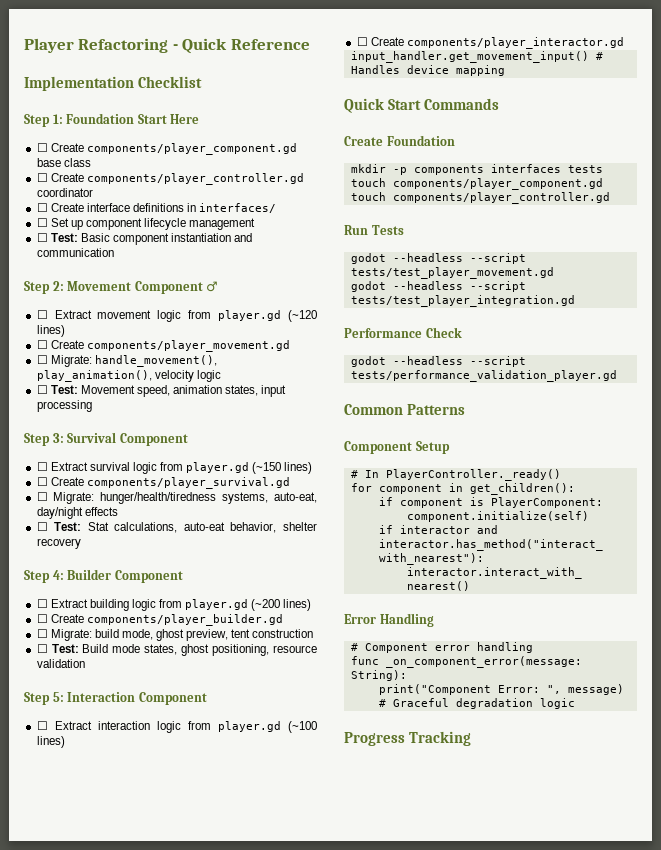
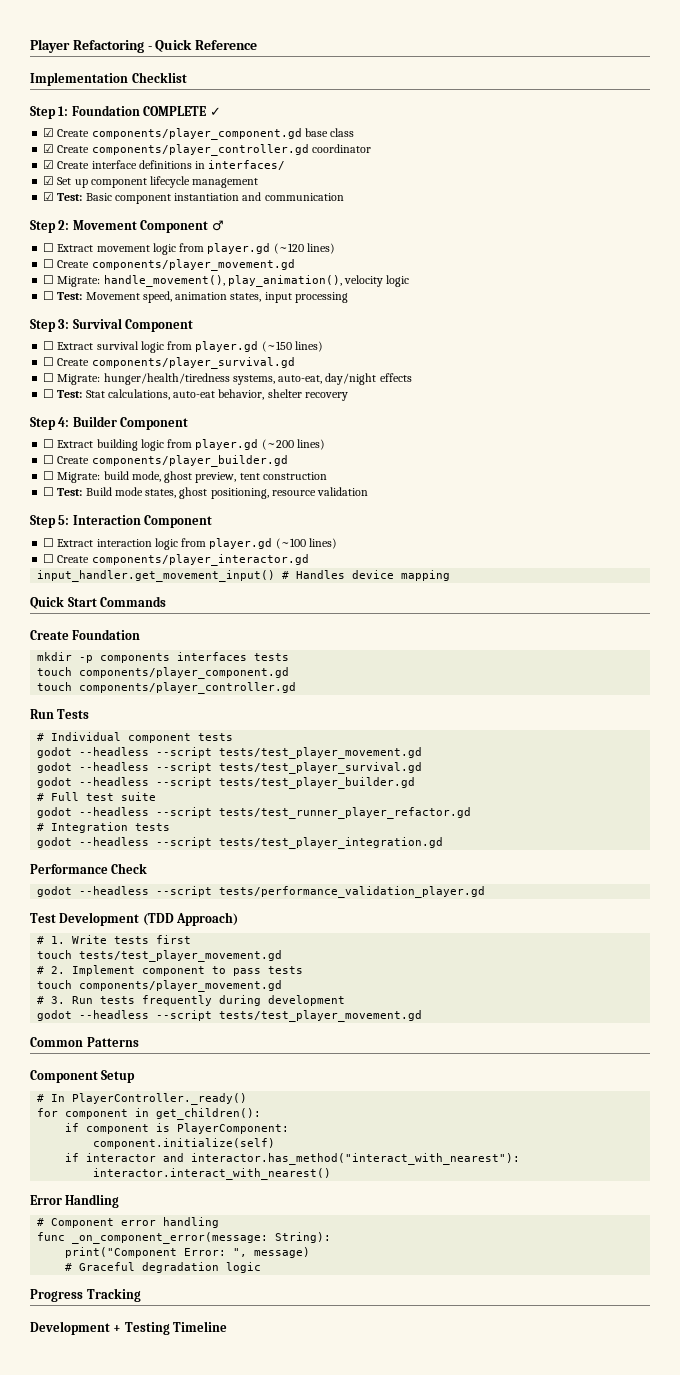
- Step 1: Foundation Start Here
- ☐ Create components/player_component.gd base class
+ Step 1: Foundation COMPLETE ✓
+ ☑ Create components/player_component.gd base class
- ☐ Create components/player_controller.gd coordinator
+ ☑ Create components/player_controller.gd coordinator
- ☐ Create interface definitions in interfaces/
+ ☑ Create interface definitions in interfaces/
- ☐ Set up component lifecycle management
+ ☑ Set up component lifecycle management
- ☐ Test: Basic component instantiation and communication
+ ☑ Test: Basic component instantiation and communication
+ # Individual component tests
  godot --headless --script tests/test_player_movement.gd
+ godot --headless --script tests/test_player_survival.gd
+ godot --headless --script tests/test_player_builder.gd
+ # Full test suite
+ godot --headless --script tests/test_runner_player_refactor.gd
+ # Integration tests
+ Test Development (TDD Approach)
+ # 1. Write tests first
+ touch tests/test_player_movement.gd
+ # 2. Implement component to pass tests
+ touch components/player_movement.gd
+ # 3. Run tests frequently during development
+ godot --headless --script tests/test_player_movement.gd
+ Development + Testing Timeline

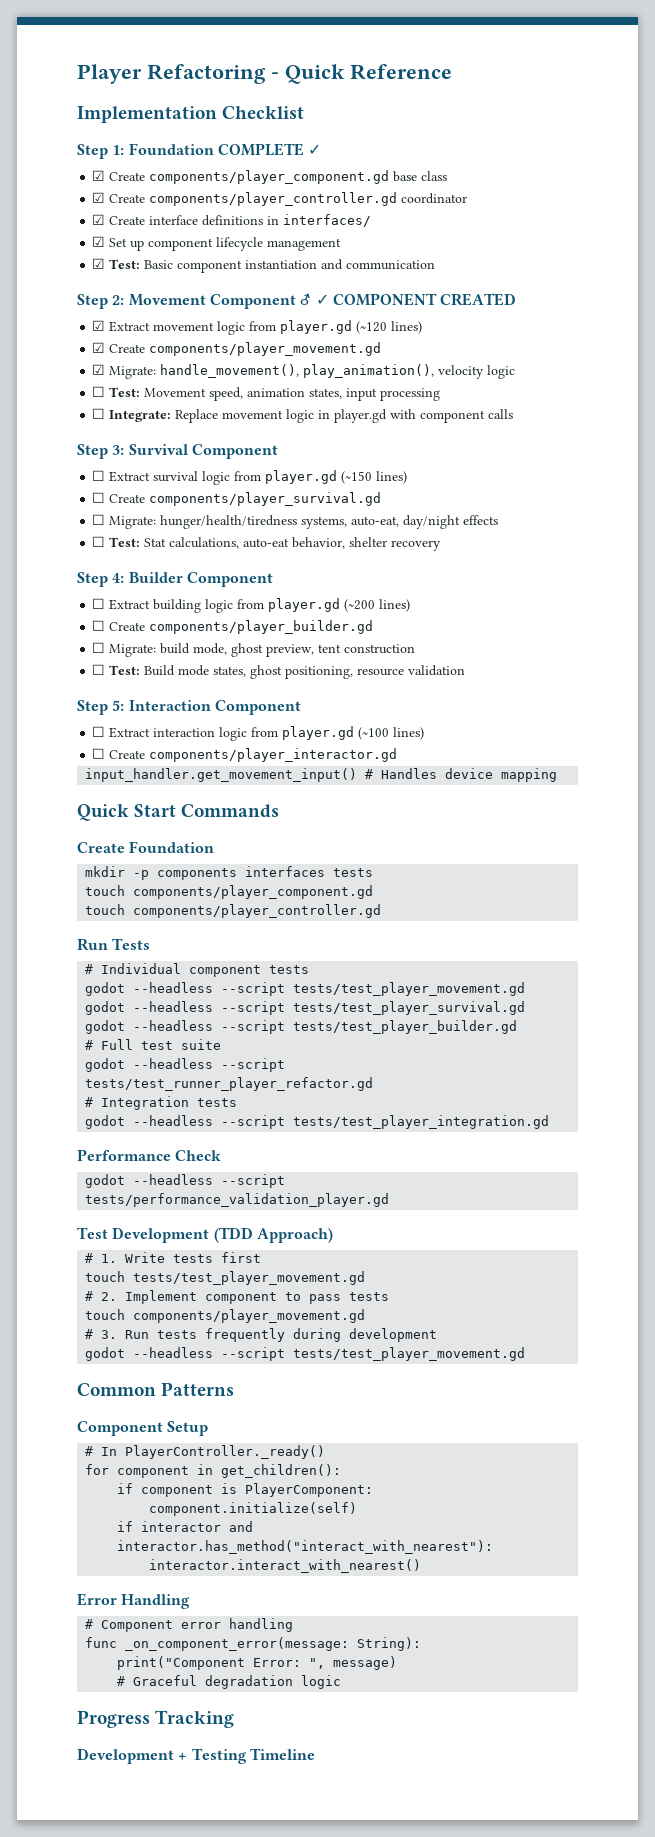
- Step 2: Movement Component ♂
- ☐ Extract movement logic from player.gd (~120 lines)
+ Step 2: Movement Component ♂ ✓ COMPONENT CREATED
+ ☑ Extract movement logic from player.gd (~120 lines)
- ☐ Create components/player_movement.gd
+ ☑ Create components/player_movement.gd
- ☐ Migrate: handle_movement(), play_animation(), velocity logic
+ ☑ Migrate: handle_movement(), play_animation(), velocity logic
+ ☐ Integrate: Replace movement logic in player.gd with component calls

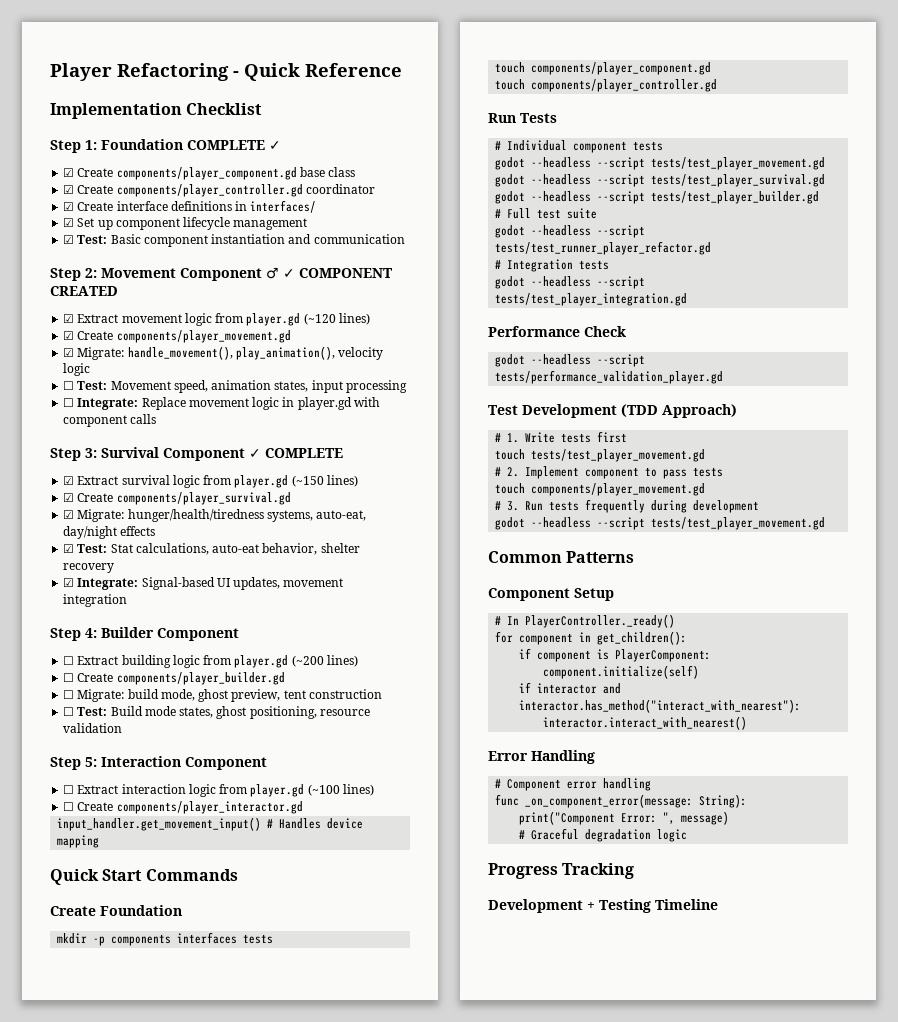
- Step 3: Survival Component
- ☐ Extract survival logic from player.gd (~150 lines)
+ Step 3: Survival Component ✓ COMPLETE
+ ☑ Extract survival logic from player.gd (~150 lines)
- ☐ Create components/player_survival.gd
+ ☑ Create components/player_survival.gd
- ☐ Migrate: hunger/health/tiredness systems, auto-eat, day/night effects
+ ☑ Migrate: hunger/health/tiredness systems, auto-eat, day/night effects
- ☐ Test: Stat calculations, auto-eat behavior, shelter recovery
+ ☑ Test: Stat calculations, auto-eat behavior, shelter recovery
+ ☑ Integrate: Signal-based UI updates, movement integration

